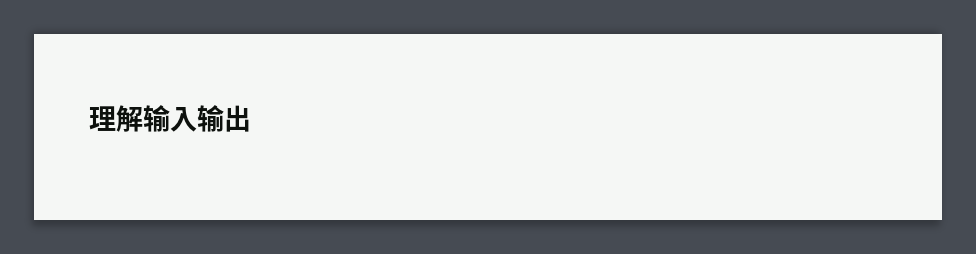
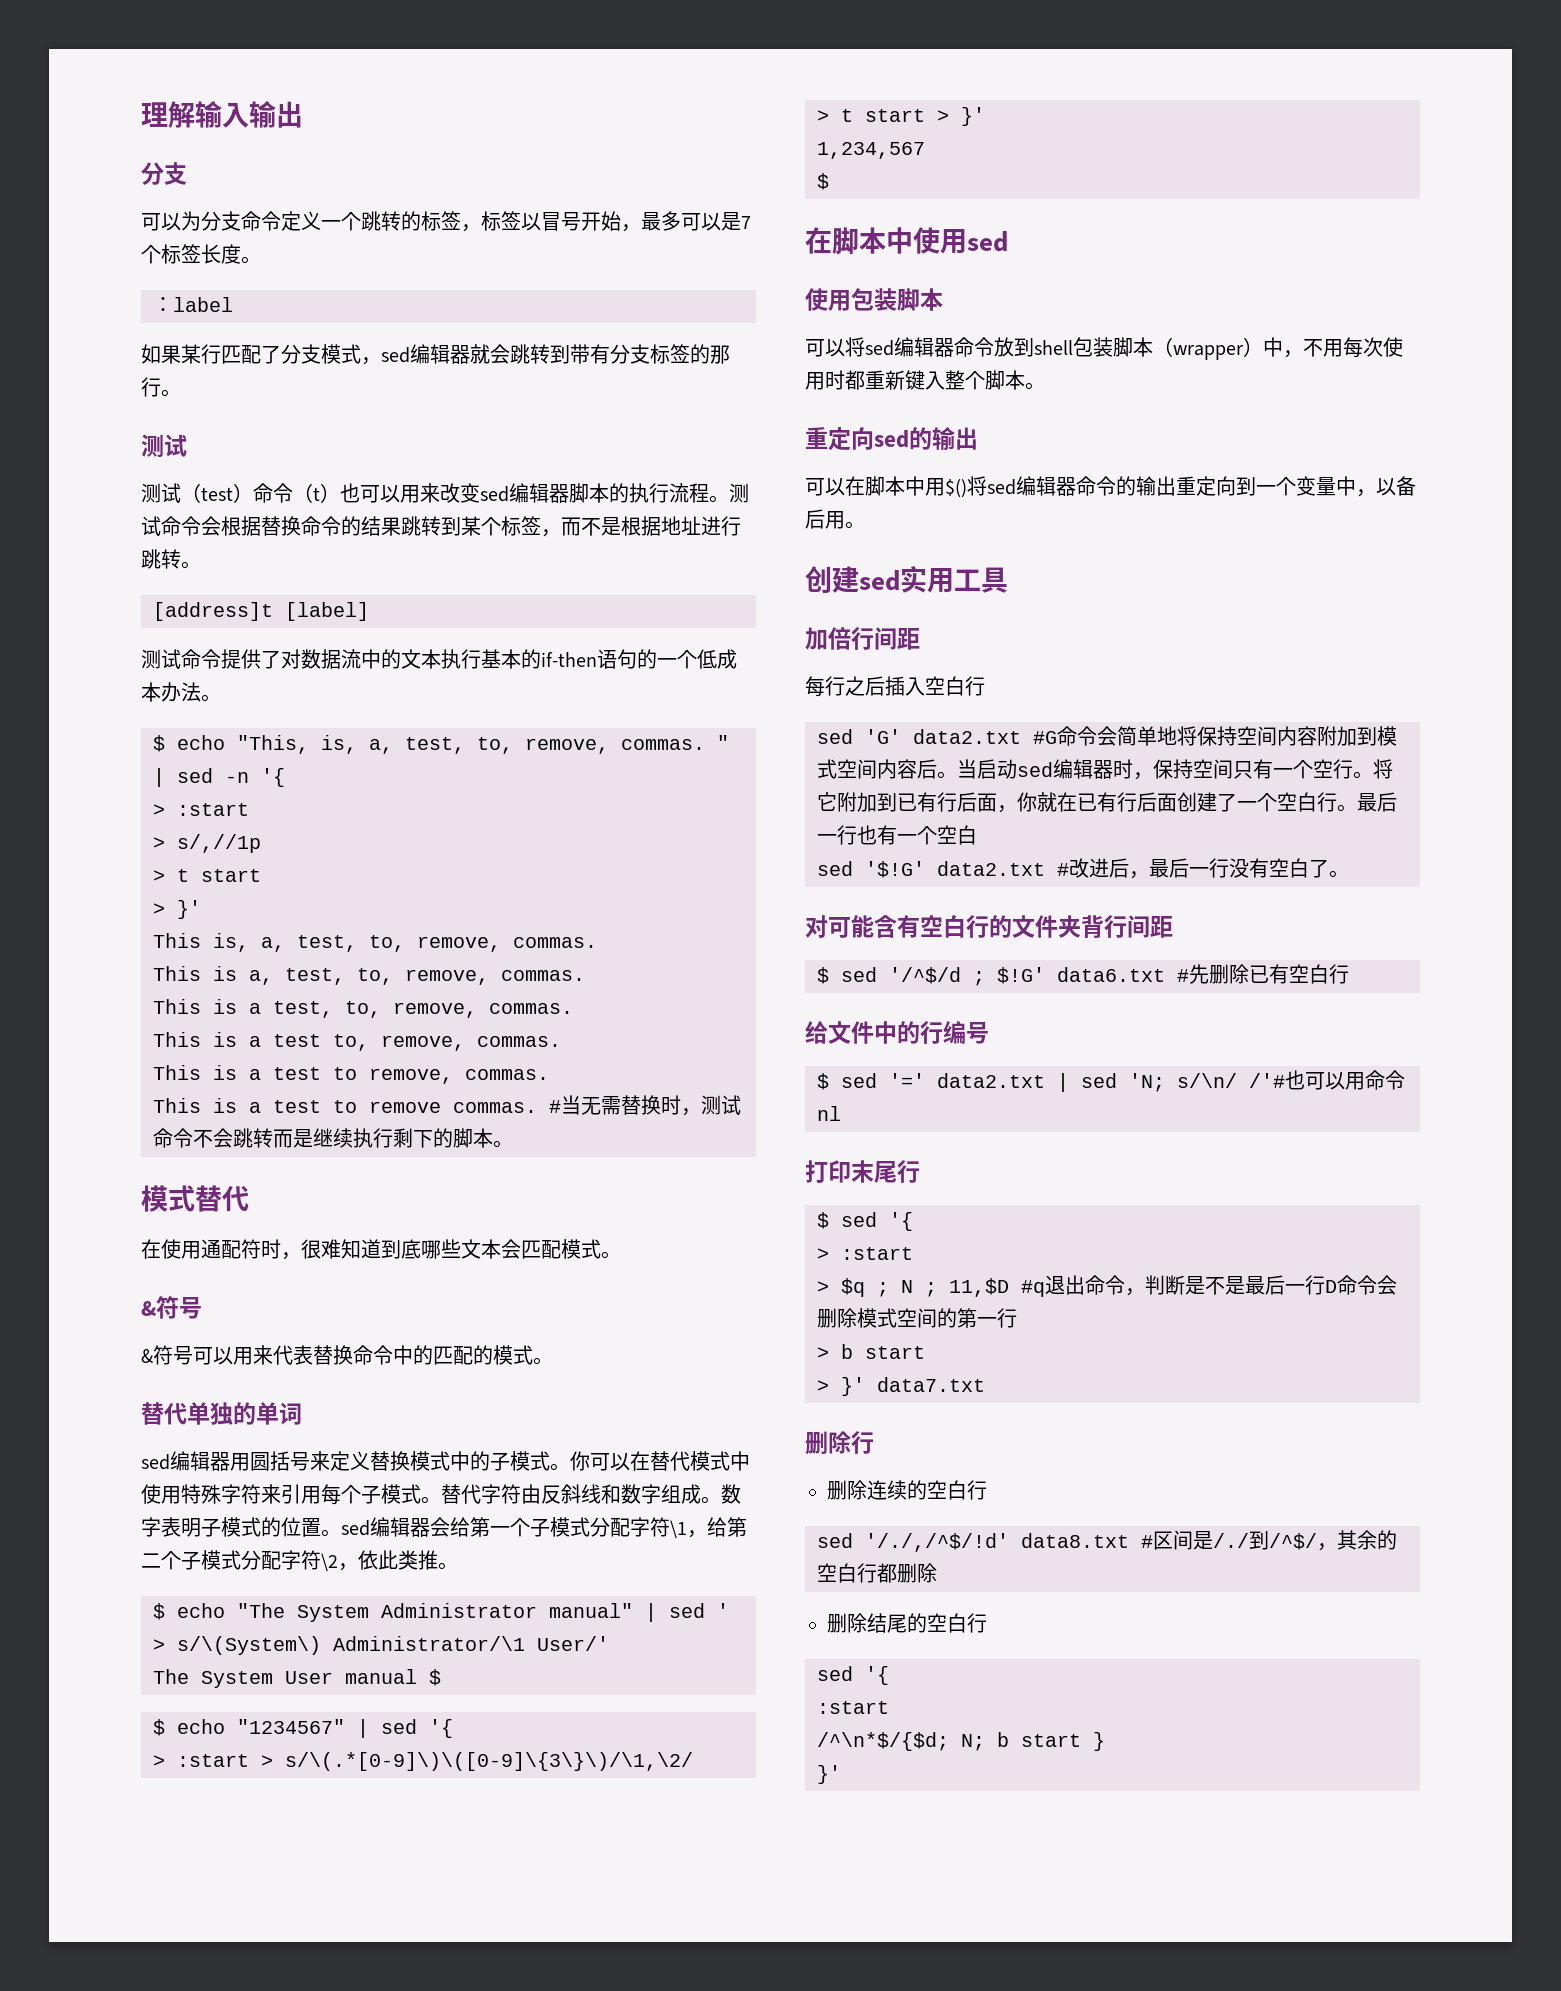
  理解输入输出
+ 分支
+ 可以为分支命令定义一个跳转的标签，标签以冒号开始，最多可以是7个标签长度。
+ ：label
+ 如果某行匹配了分支模式，sed编辑器就会跳转到带有分支标签的那行。
+ 测试
+ 测试（test）命令（t）也可以用来改变sed编辑器脚本的执行流程。测试命令会根据替换命令的结果跳转到某个标签，而不是根据地址进行跳转。
+ [address]t [label]
+ 测试命令提供了对数据流中的文本执行基本的if-then语句的一个低成本办法。
+ $ echo "This, is, a, test, to, remove, commas. " | sed -n '{
+ > :start
+ > s/,//1p
+ > t start
+ > }'
+ This is, a, test, to, remove, commas.
+ This is a, test, to, remove, commas.
+ This is a test, to, remove, commas.
+ This is a test to, remove, commas.
+ This is a test to remove, commas.
+ This is a test to remove commas. #当无需替换时，测试命令不会跳转而是继续执行剩下的脚本。
+ 模式替代
+ 在使用通配符时，很难知道到底哪些文本会匹配模式。
+ &符号
+ &符号可以用来代表替换命令中的匹配的模式。
+ 替代单独的单词
+ sed编辑器用圆括号来定义替换模式中的子模式。你可以在替代模式中使用特殊字符来引用每个子模式。替代字符由反斜线和数字组成。数字表明子模式的位置。sed编辑器会给第一个子模式分配字符\1，给第二个子模式分配字符\2，依此类推。
+ $ echo "The System Administrator manual" | sed ' > s/\(System\) Administrator/\1 User/'
+ The System User manual $
+ $ echo "1234567" | sed '{
+ > :start > s/\(.*[0-9]\)\([0-9]\{3\}\)/\1,\2/
+ > t start > }'
+ 1,234,567
+ $
+ 在脚本中使用sed
+ 使用包装脚本
+ 可以将sed编辑器命令放到shell包装脚本（wrapper）中，不用每次使用时都重新键入整个脚本。
+ 重定向sed的输出
+ 可以在脚本中用$()将sed编辑器命令的输出重定向到一个变量中，以备后用。
+ 创建sed实用工具
+ 加倍行间距
+ 每行之后插入空白行
+ sed 'G' data2.txt #G命令会简单地将保持空间内容附加到模式空间内容后。当启动sed编辑器时，保持空间只有一个空行。将它附加到已有行后面，你就在已有行后面创建了一个空白行。最后一行也有一个空白
+ sed '$!G' data2.txt #改进后，最后一行没有空白了。
+ 对可能含有空白行的文件夹背行间距
+ $ sed '/^$/d ; $!G' data6.txt #先删除已有空白行
+ 给文件中的行编号
+ $ sed '=' data2.txt | sed 'N; s/\n/ /'#也可以用命令nl
+ 打印末尾行
+ $ sed '{
+ > :start
+ > $q ; N ; 11,$D #q退出命令，判断是不是最后一行D命令会删除模式空间的第一行
+ > b start
+ > }' data7.txt
+ 删除行
+ 删除连续的空白行
+ sed '/./,/^$/!d' data8.txt #区间是/./到/^$/，其余的空白行都删除
+ 删除结尾的空白行
+ sed '{
+ :start
+ /^\n*$/{$d; N; b start }
+ }'

